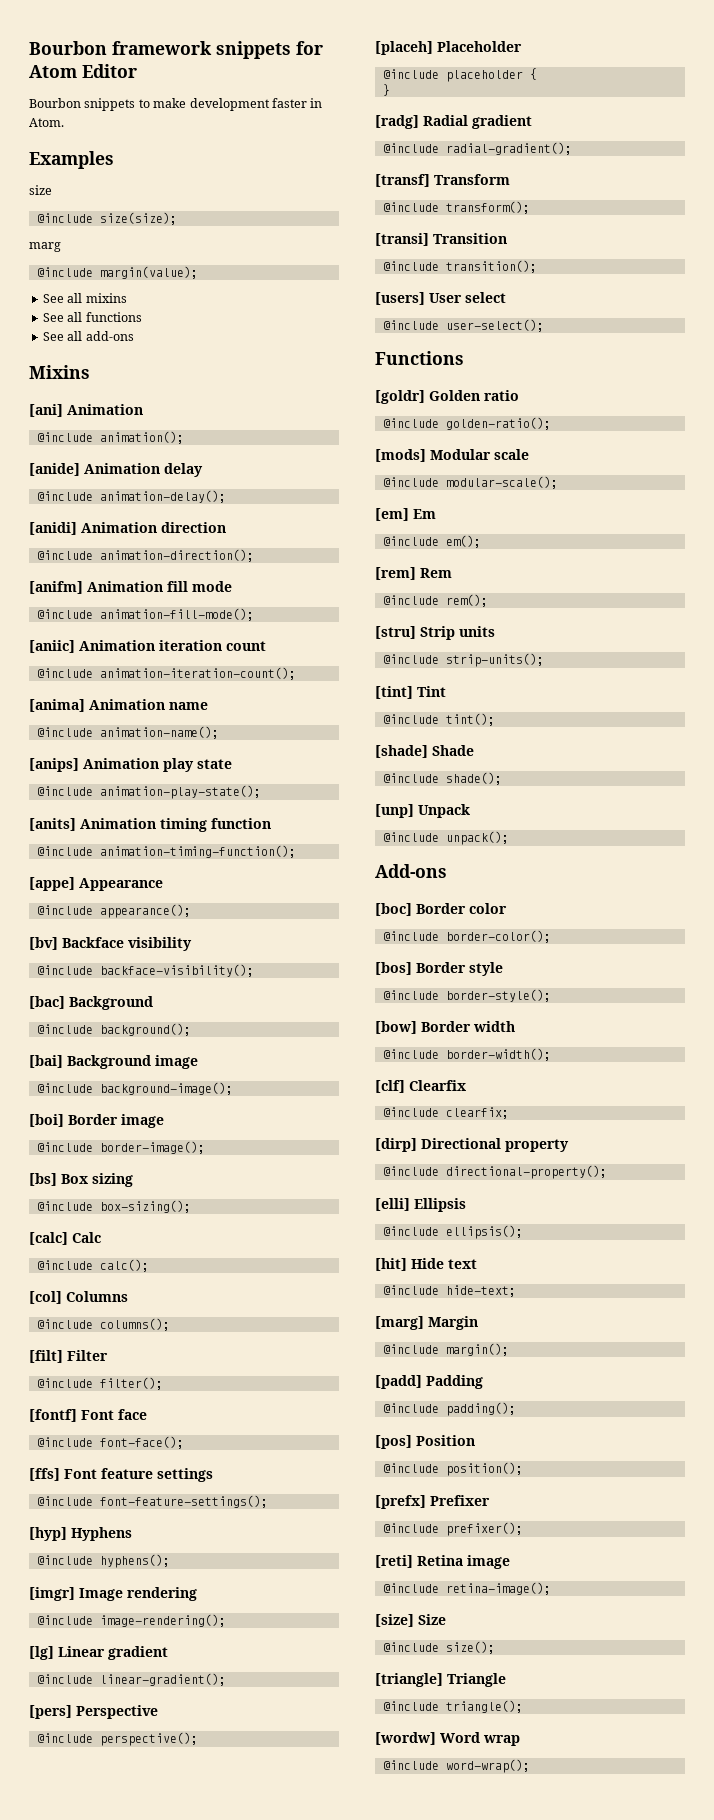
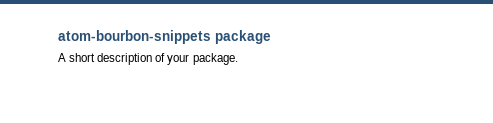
- Bourbon framework snippets for Atom Editor
- Bourbon snippets to make development faster in Atom.
- Examples
- size
- @include size(size);
- marg
- @include margin(value);
- See all mixins
- See all functions
- See all add-ons
- Mixins
- [ani] Animation
- @include animation();
- [anide] Animation delay
- @include animation-delay();
- [anidi] Animation direction
- @include animation-direction();
- [anifm] Animation fill mode
- @include animation-fill-mode();
- [aniic] Animation iteration count
- @include animation-iteration-count();
- [anima] Animation name
- @include animation-name();
- [anips] Animation play state
- @include animation-play-state();
- [anits] Animation timing function
- @include animation-timing-function();
- [appe] Appearance
- @include appearance();
- [bv] Backface visibility
- @include backface-visibility();
- [bac] Background
- @include background();
- [bai] Background image
- @include background-image();
- [boi] Border image
- @include border-image();
- [bs] Box sizing
- @include box-sizing();
- [calc] Calc
- @include calc();
- [col] Columns
- @include columns();
- [filt] Filter
- @include filter();
- [fontf] Font face
- @include font-face();
- [ffs] Font feature settings
- @include font-feature-settings();
- [hyp] Hyphens
- @include hyphens();
- [imgr] Image rendering
- @include image-rendering();
- [lg] Linear gradient
- @include linear-gradient();
- [pers] Perspective
- @include perspective();
- [placeh] Placeholder
- @include placeholder {
- }
- [radg] Radial gradient
- @include radial-gradient();
- [transf] Transform
- @include transform();
- [transi] Transition
- @include transition();
- [users] User select
- @include user-select();
- Functions
- [goldr] Golden ratio
- @include golden-ratio();
- [mods] Modular scale
- @include modular-scale();
- [em] Em
- @include em();
- [rem] Rem
- @include rem();
- [stru] Strip units
- @include strip-units();
- [tint] Tint
- @include tint();
- [shade] Shade
- @include shade();
- [unp] Unpack
- @include unpack();
- Add-ons
- [boc] Border color
- @include border-color();
- [bos] Border style
- @include border-style();
- [bow] Border width
- @include border-width();
- [clf] Clearfix
- @include clearfix;
- [dirp] Directional property
- @include directional-property();
- [elli] Ellipsis
- @include ellipsis();
- [hit] Hide text
- @include hide-text;
- [marg] Margin
- @include margin();
- [padd] Padding
- @include padding();
- [pos] Position
- @include position();
- [prefx] Prefixer
- @include prefixer();
- [reti] Retina image
- @include retina-image();
- [size] Size
- @include size();
- [triangle] Triangle
- @include triangle();
- [wordw] Word wrap
- @include word-wrap();
+ atom-bourbon-snippets package
+ A short description of your package.

